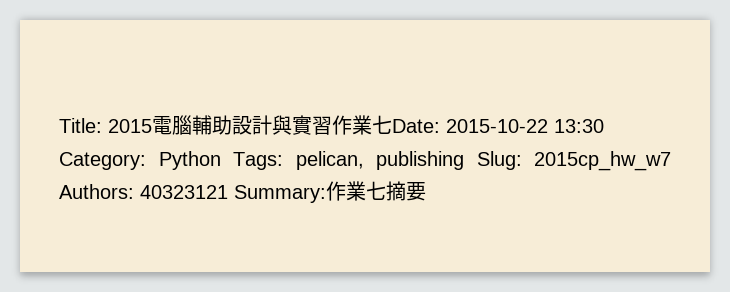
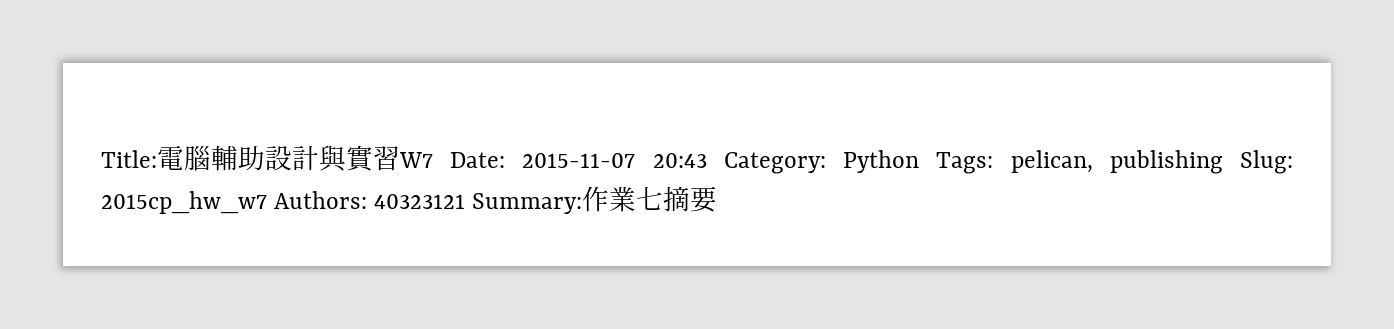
- Title: 2015電腦輔助設計與實習作業七Date: 2015-10-22 13:30 Category: Python Tags: pelican, publishing Slug: 2015cp_hw_w7 Authors: 40323121 Summary:作業七摘要
+ Title:電腦輔助設計與實習W7 Date: 2015-11-07 20:43 Category: Python Tags: pelican, publishing Slug: 2015cp_hw_w7 Authors: 40323121 Summary:作業七摘要

